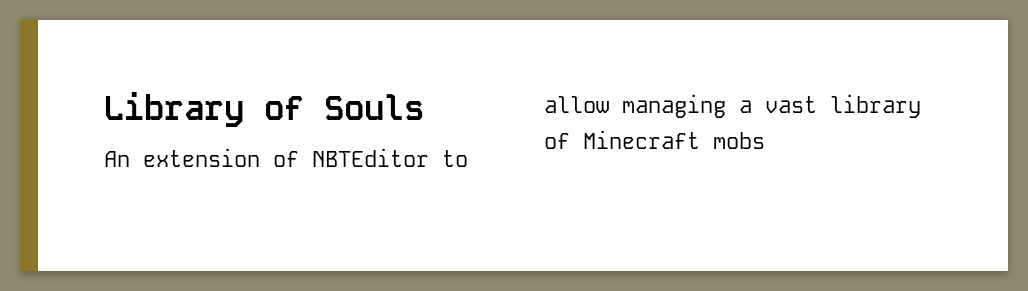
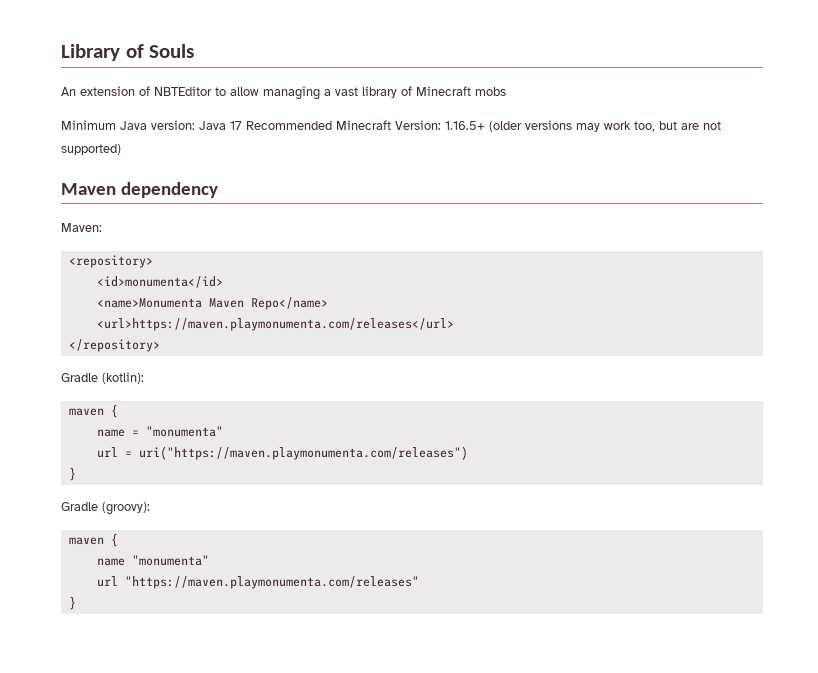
+ Minimum Java version: Java 17 Recommended Minecraft Version: 1.16.5+ (older versions may work too, but are not supported)
+ Maven dependency
+ Maven:
+ <repository>
+ <id>monumenta</id>
+ <name>Monumenta Maven Repo</name>
+ <url>https://maven.playmonumenta.com/releases</url>
+ </repository>
+ Gradle (kotlin):
+ maven {
+ name = "monumenta"
+ url = uri("https://maven.playmonumenta.com/releases")
+ }
+ Gradle (groovy):
+ maven {
+ name "monumenta"
+ url "https://maven.playmonumenta.com/releases"
+ }

